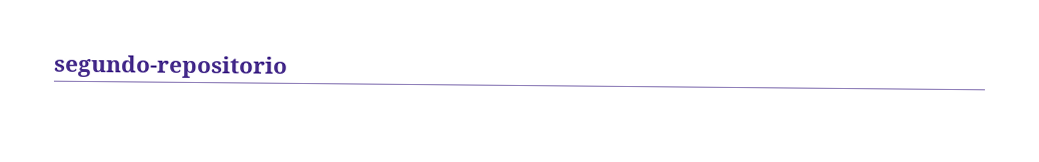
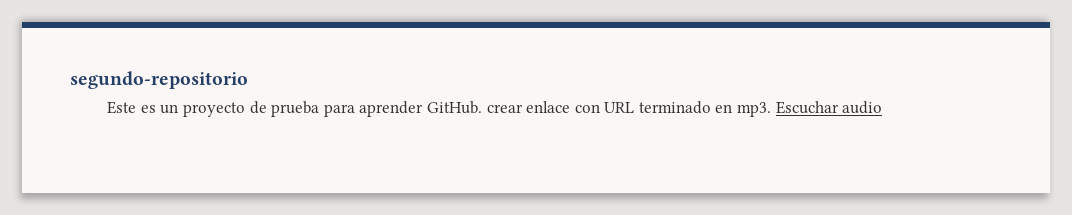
+ Este es un proyecto de prueba para aprender GitHub. crear enlace con URL terminado en mp3. Escuchar audio

